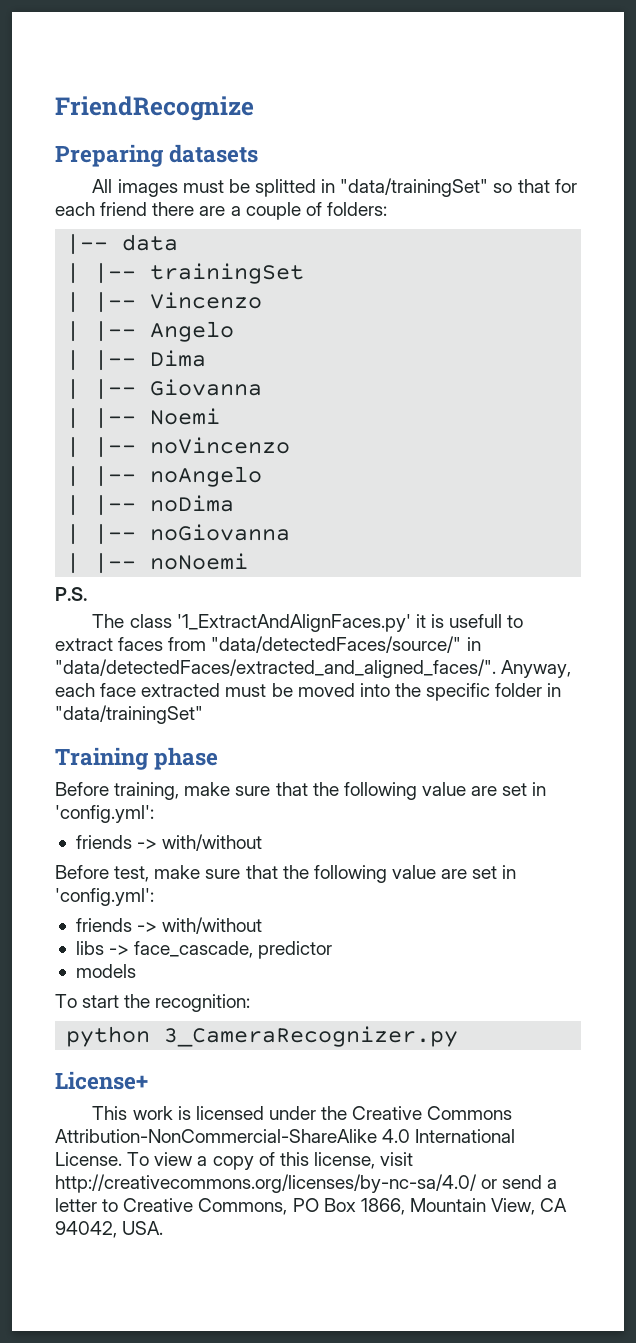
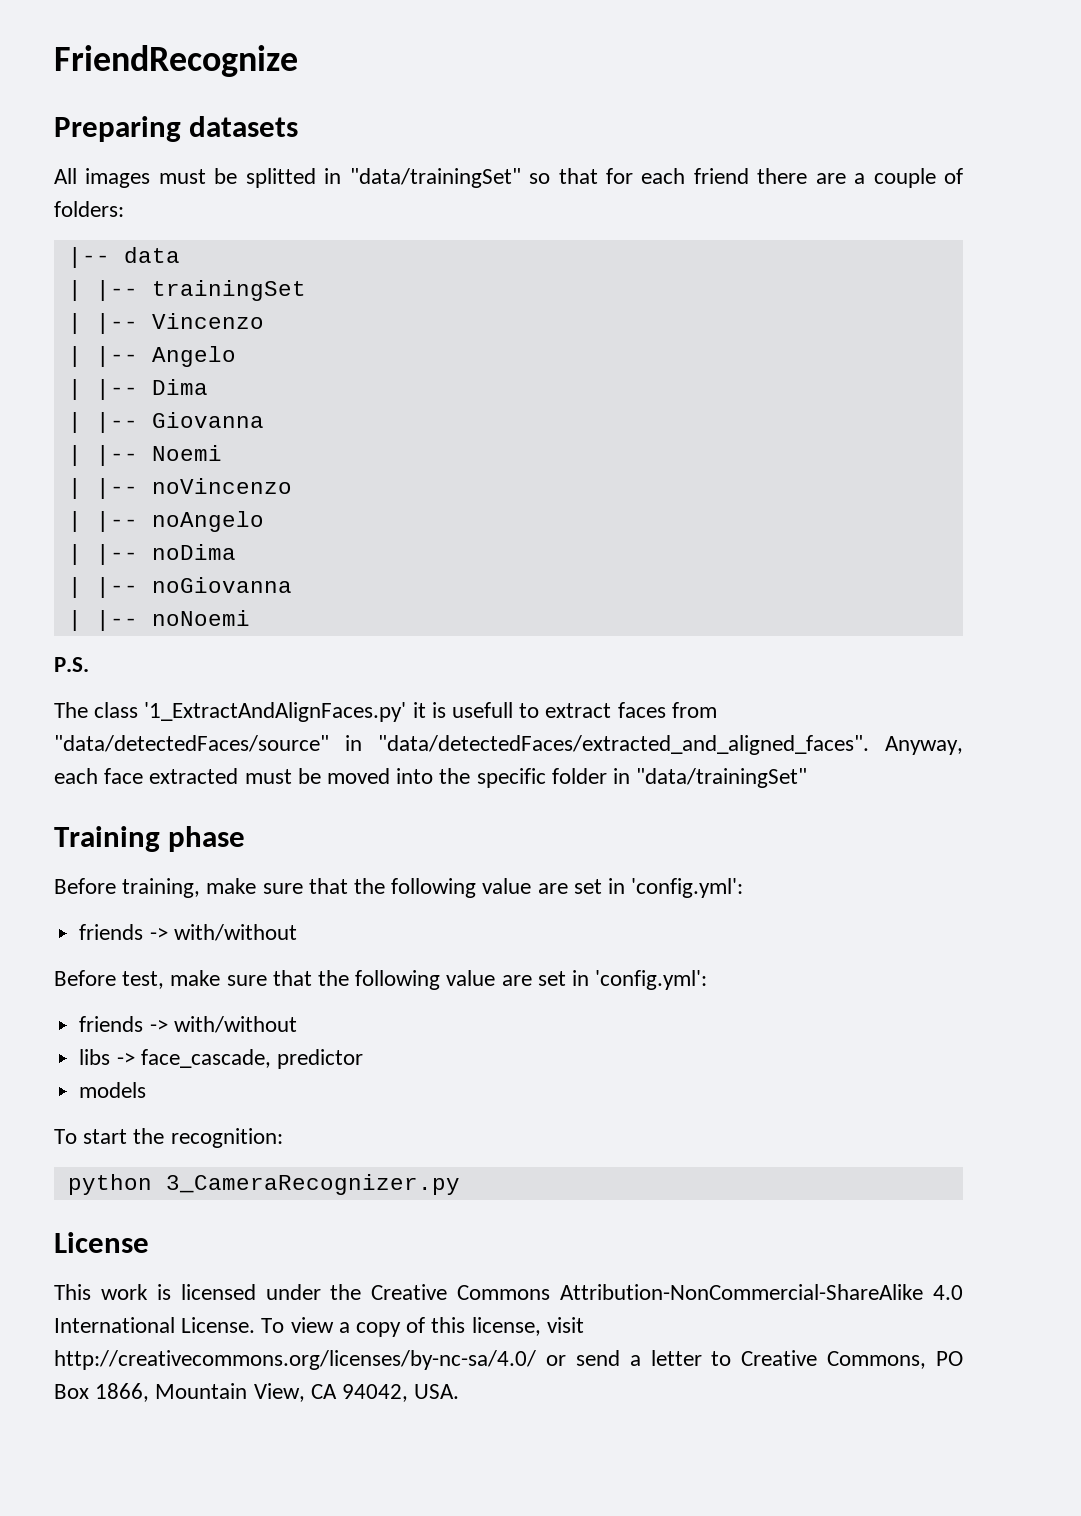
- The class '1_ExtractAndAlignFaces.py' it is usefull to extract faces from "data/detectedFaces/source/" in "data/detectedFaces/extracted_and_aligned_faces/".
+ The class '1_ExtractAndAlignFaces.py' it is usefull to extract faces from "data/detectedFaces/source" in "data/detectedFaces/extracted_and_aligned_faces".
- License+
+ License

